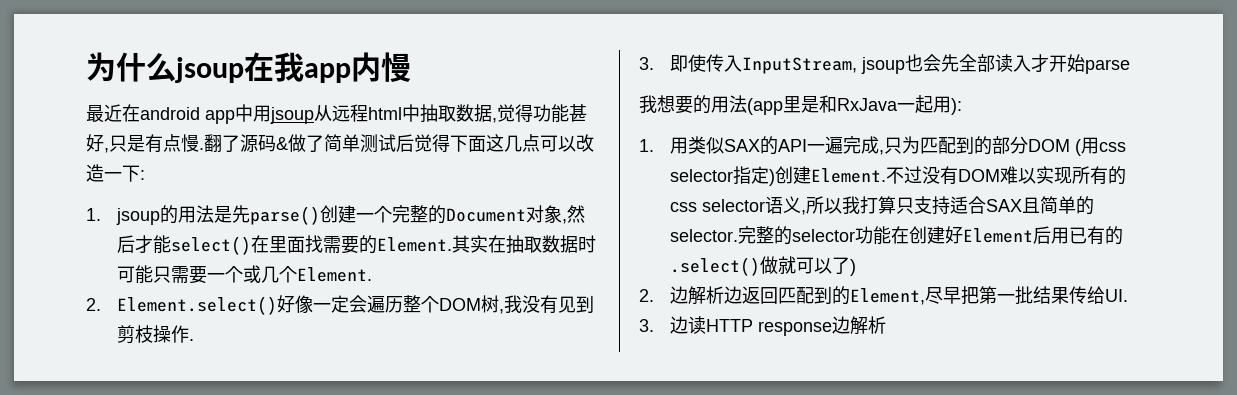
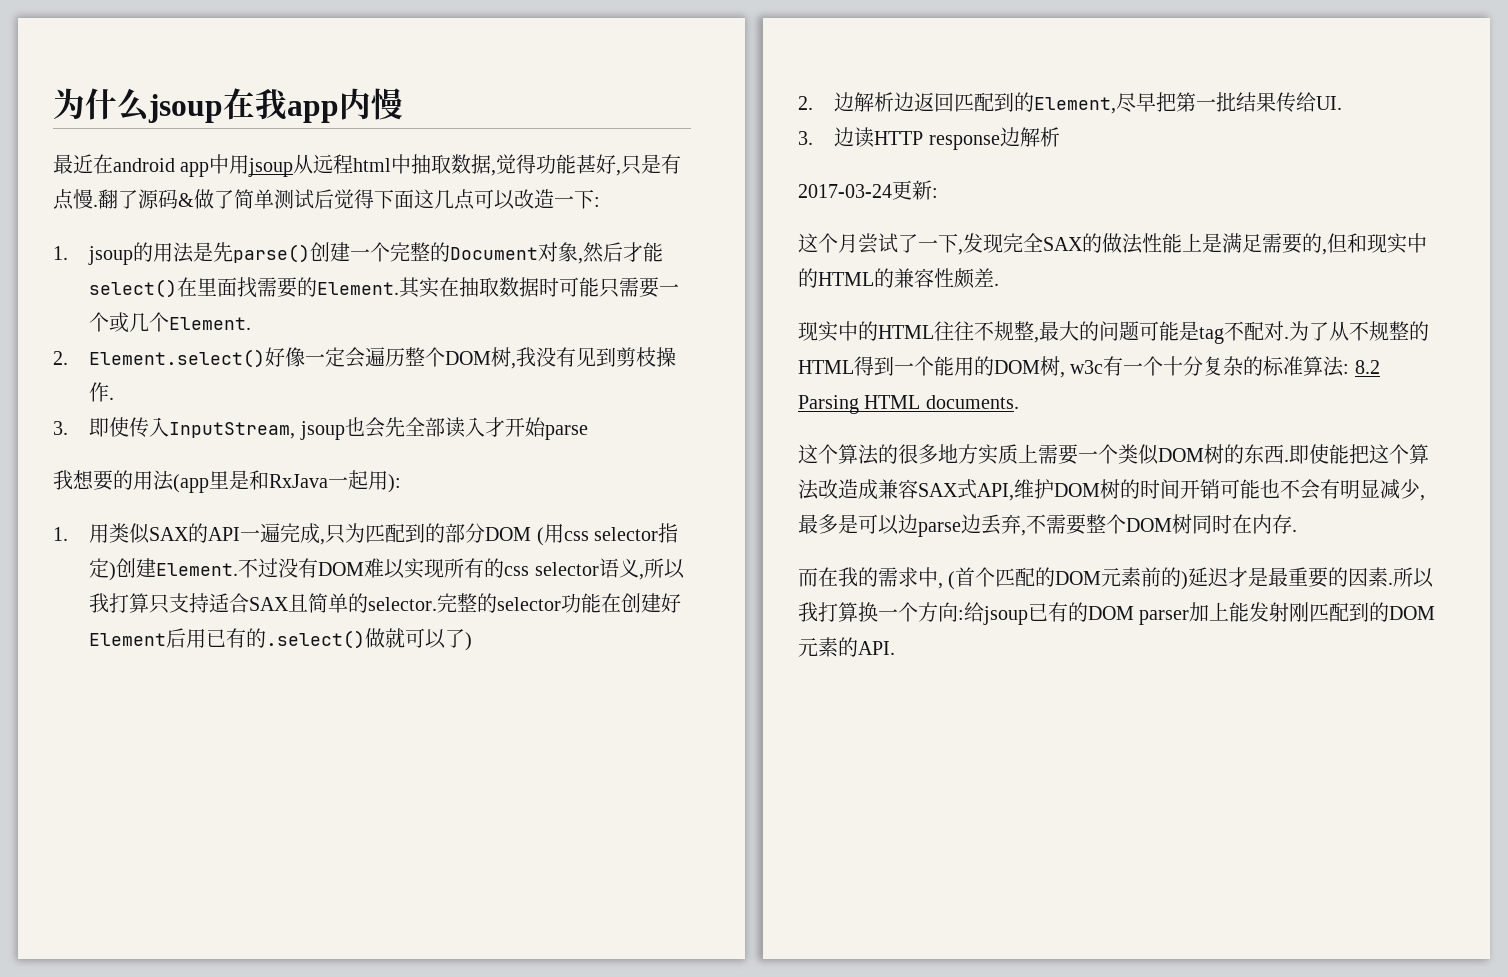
+ 2017-03-24更新:
+ 这个月尝试了一下,发现完全SAX的做法性能上是满足需要的,但和现实中的HTML的兼容性颇差.
+ 现实中的HTML往往不规整,最大的问题可能是tag不配对.为了从不规整的HTML得到一个能用的DOM树, w3c有一个十分复杂的标准算法: 8.2 Parsing HTML documents.
+ 这个算法的很多地方实质上需要一个类似DOM树的东西.即使能把这个算法改造成兼容SAX式API,维护DOM树的时间开销可能也不会有明显减少,最多是可以边parse边丢弃,不需要整个DOM树同时在内存.
+ 而在我的需求中, (首个匹配的DOM元素前的)延迟才是最重要的因素.所以我打算换一个方向:给jsoup已有的DOM parser加上能发射刚匹配到的DOM元素的API.

